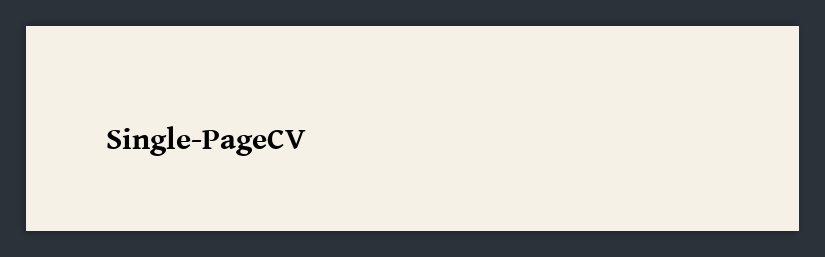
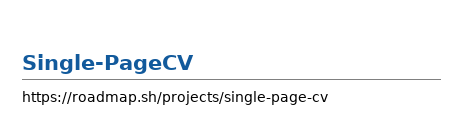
+ https://roadmap.sh/projects/single-page-cv

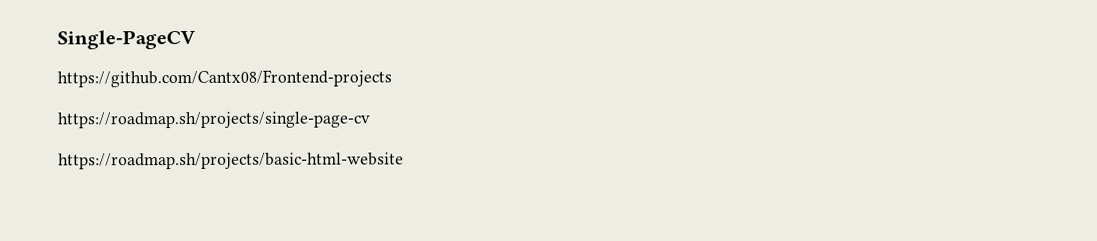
+ https://github.com/Cantx08/Frontend-projects
+ https://roadmap.sh/projects/basic-html-website

